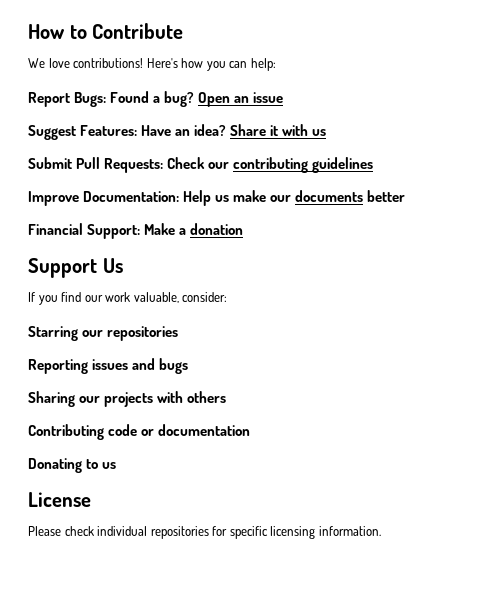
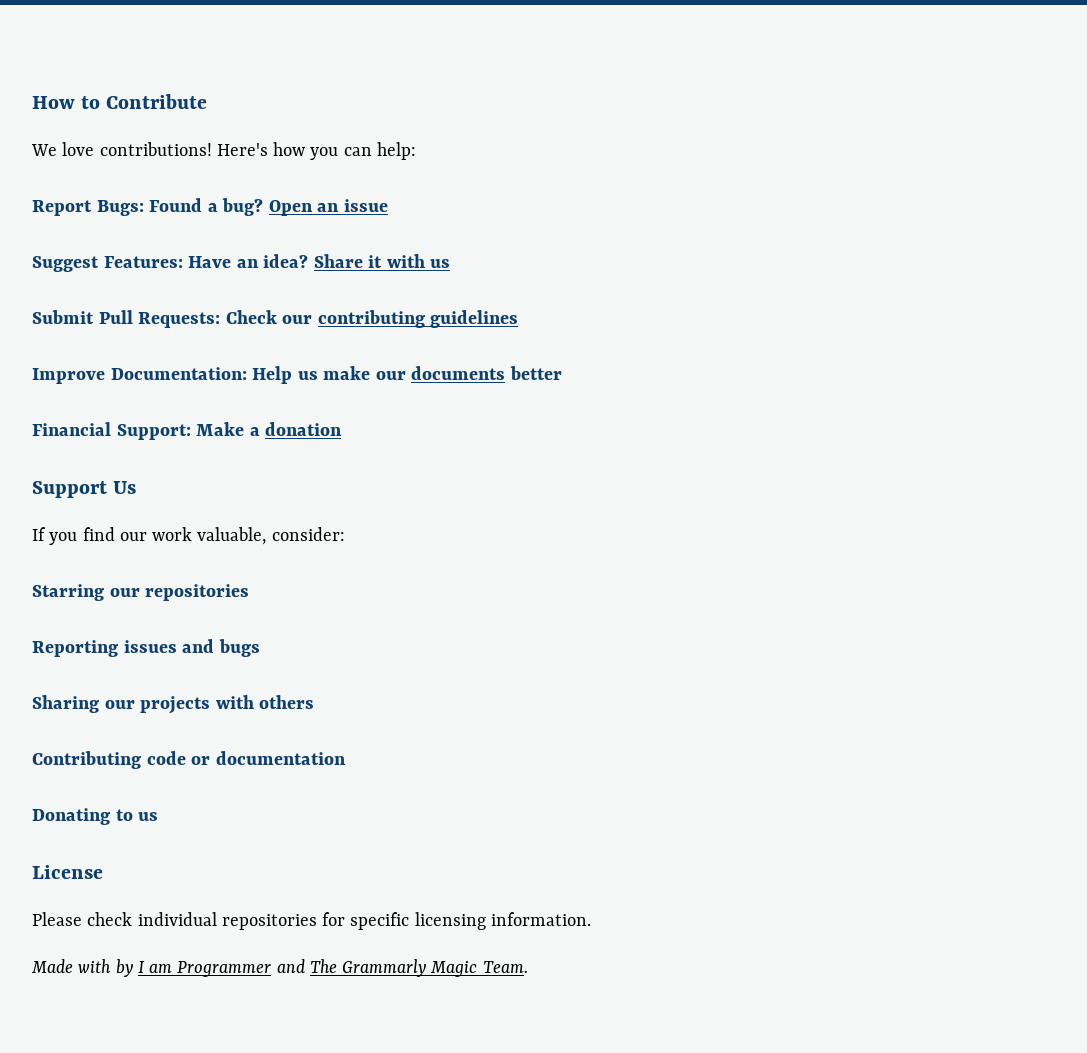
+ Made with by I am Programmer and The Grammarly Magic Team.

